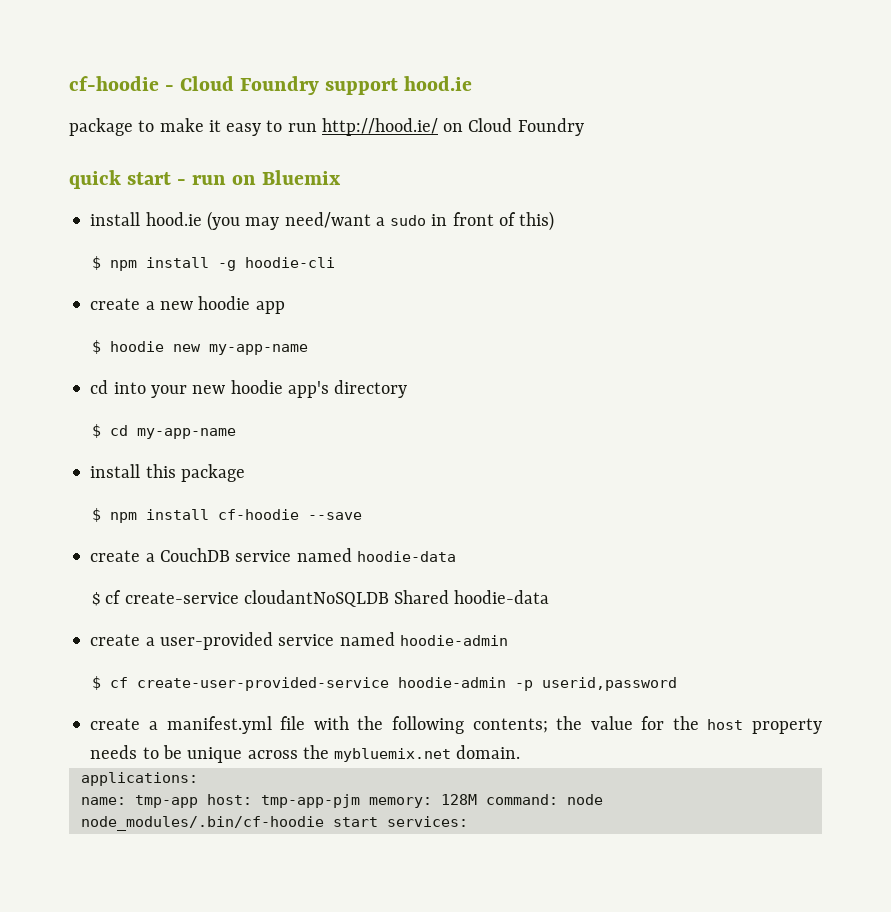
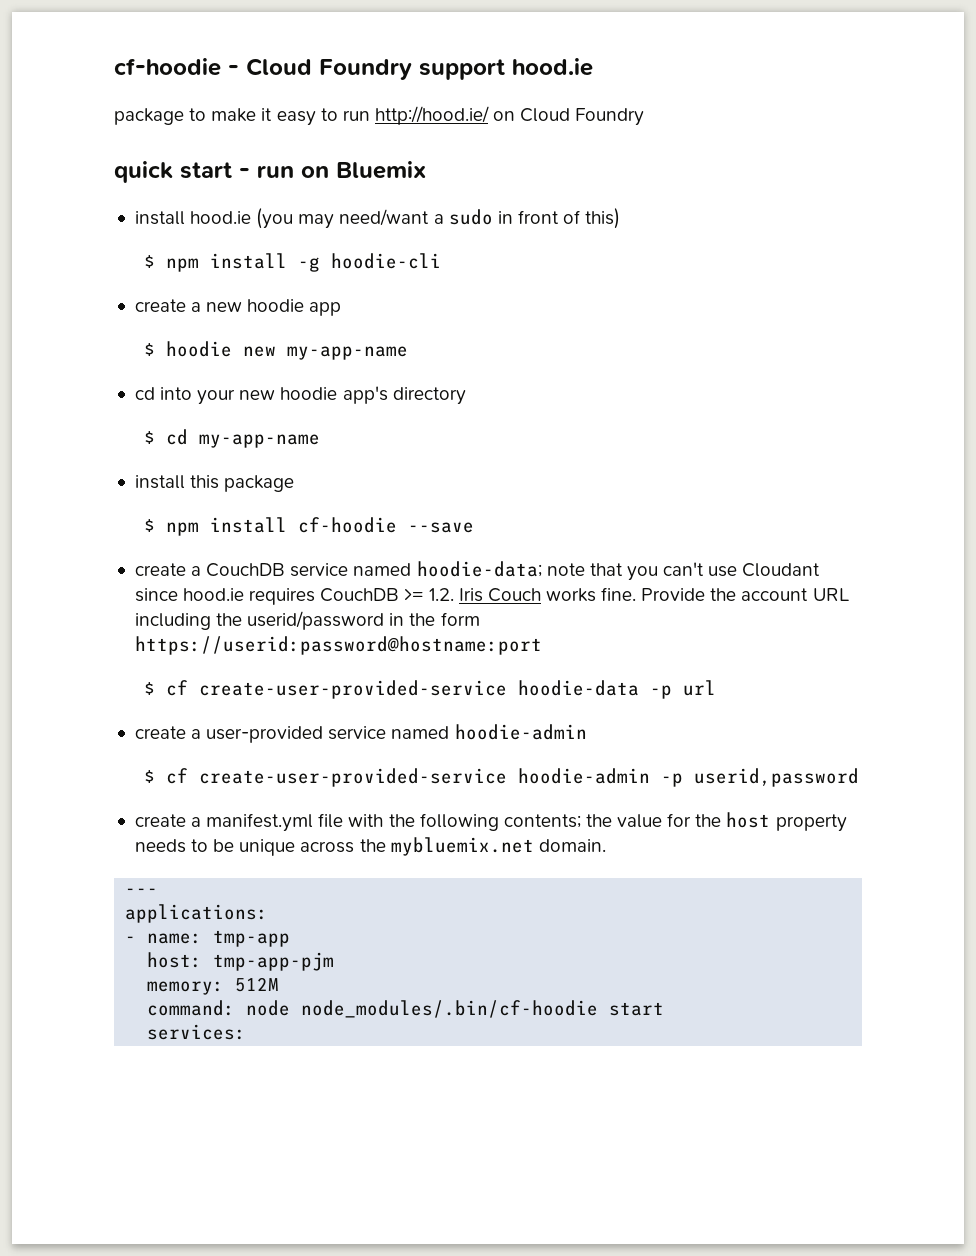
- create a CouchDB service named hoodie-data
- $ cf create-service cloudantNoSQLDB Shared hoodie-data
+ create a CouchDB service named hoodie-data; note that you can't use Cloudant since hood.ie requires CouchDB >= 1.2. Iris Couch works fine. Provide the account URL including the userid/password in the form https://userid:password@hostname:port
+ $ cf create-user-provided-service hoodie-data -p url
+ ---
- name: tmp-app host: tmp-app-pjm memory: 128M command: node node_modules/.bin/cf-hoodie start services:
+ - name: tmp-app
+ host: tmp-app-pjm
+ memory: 512M
+ command: node node_modules/.bin/cf-hoodie start
+ services:

